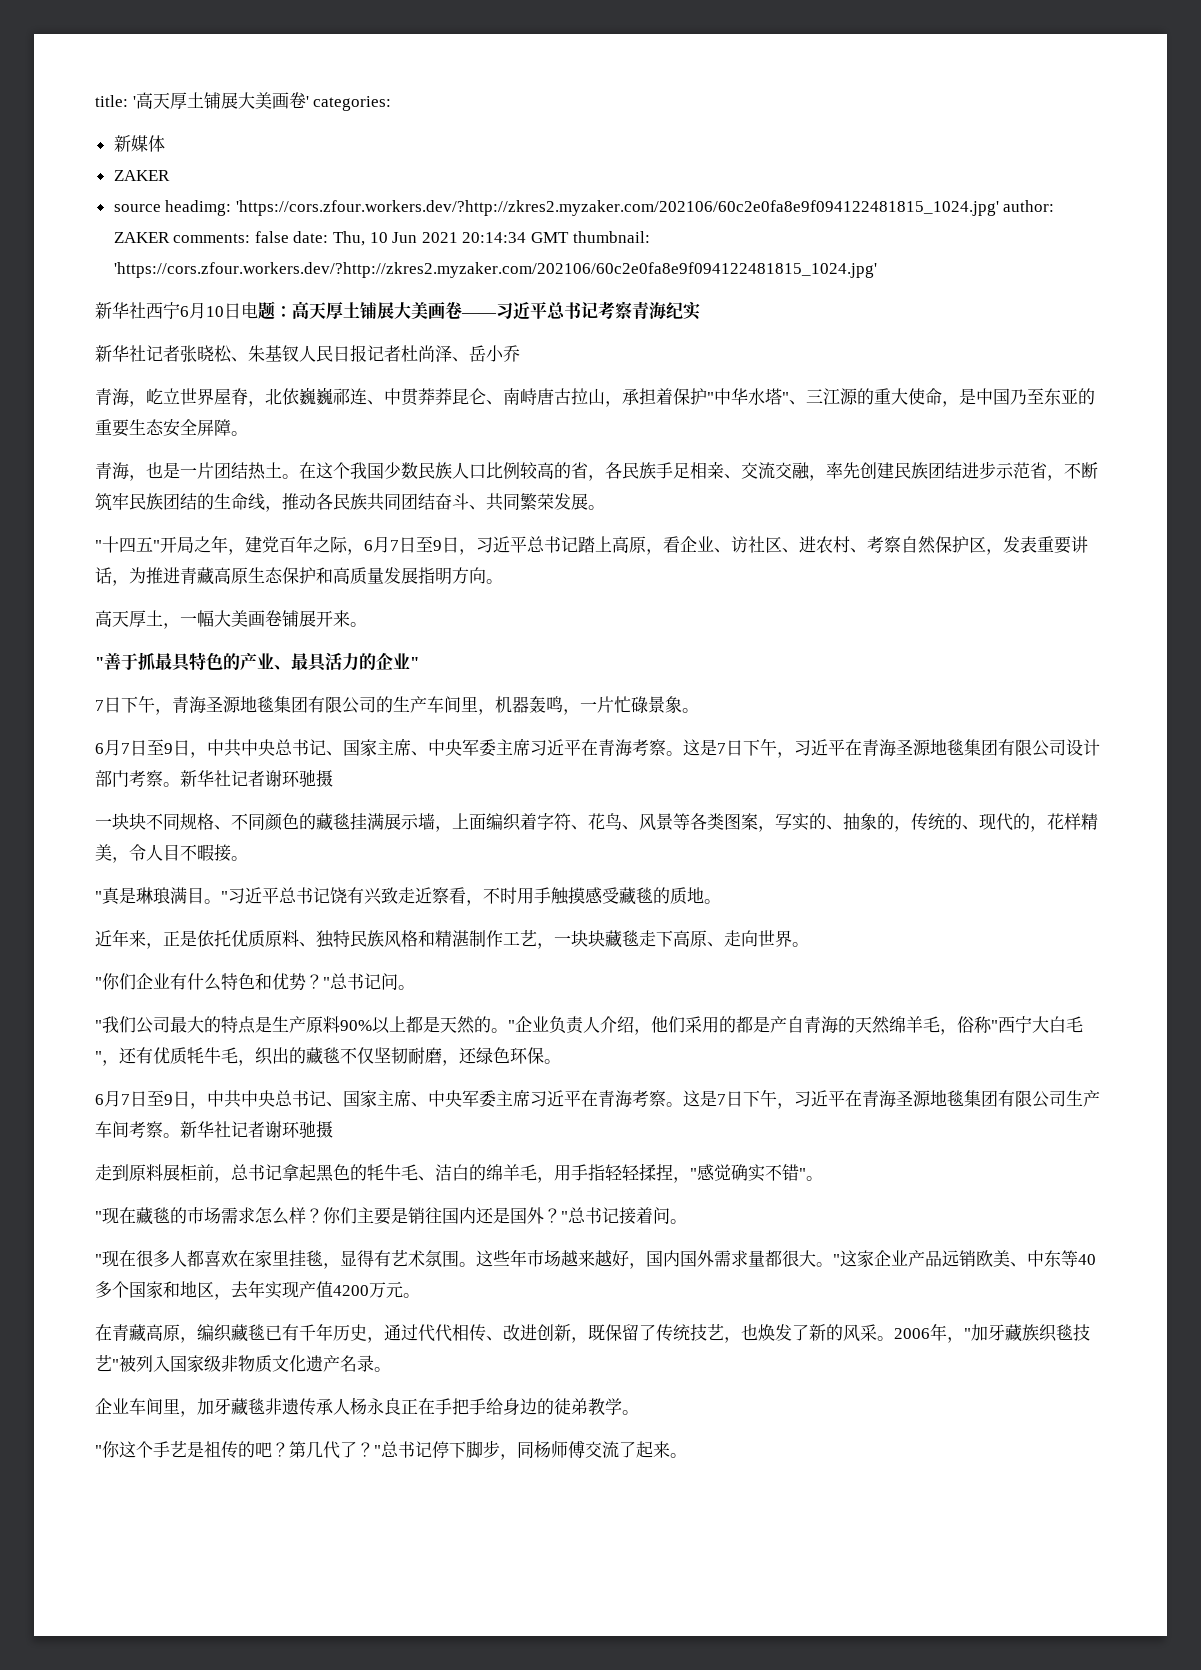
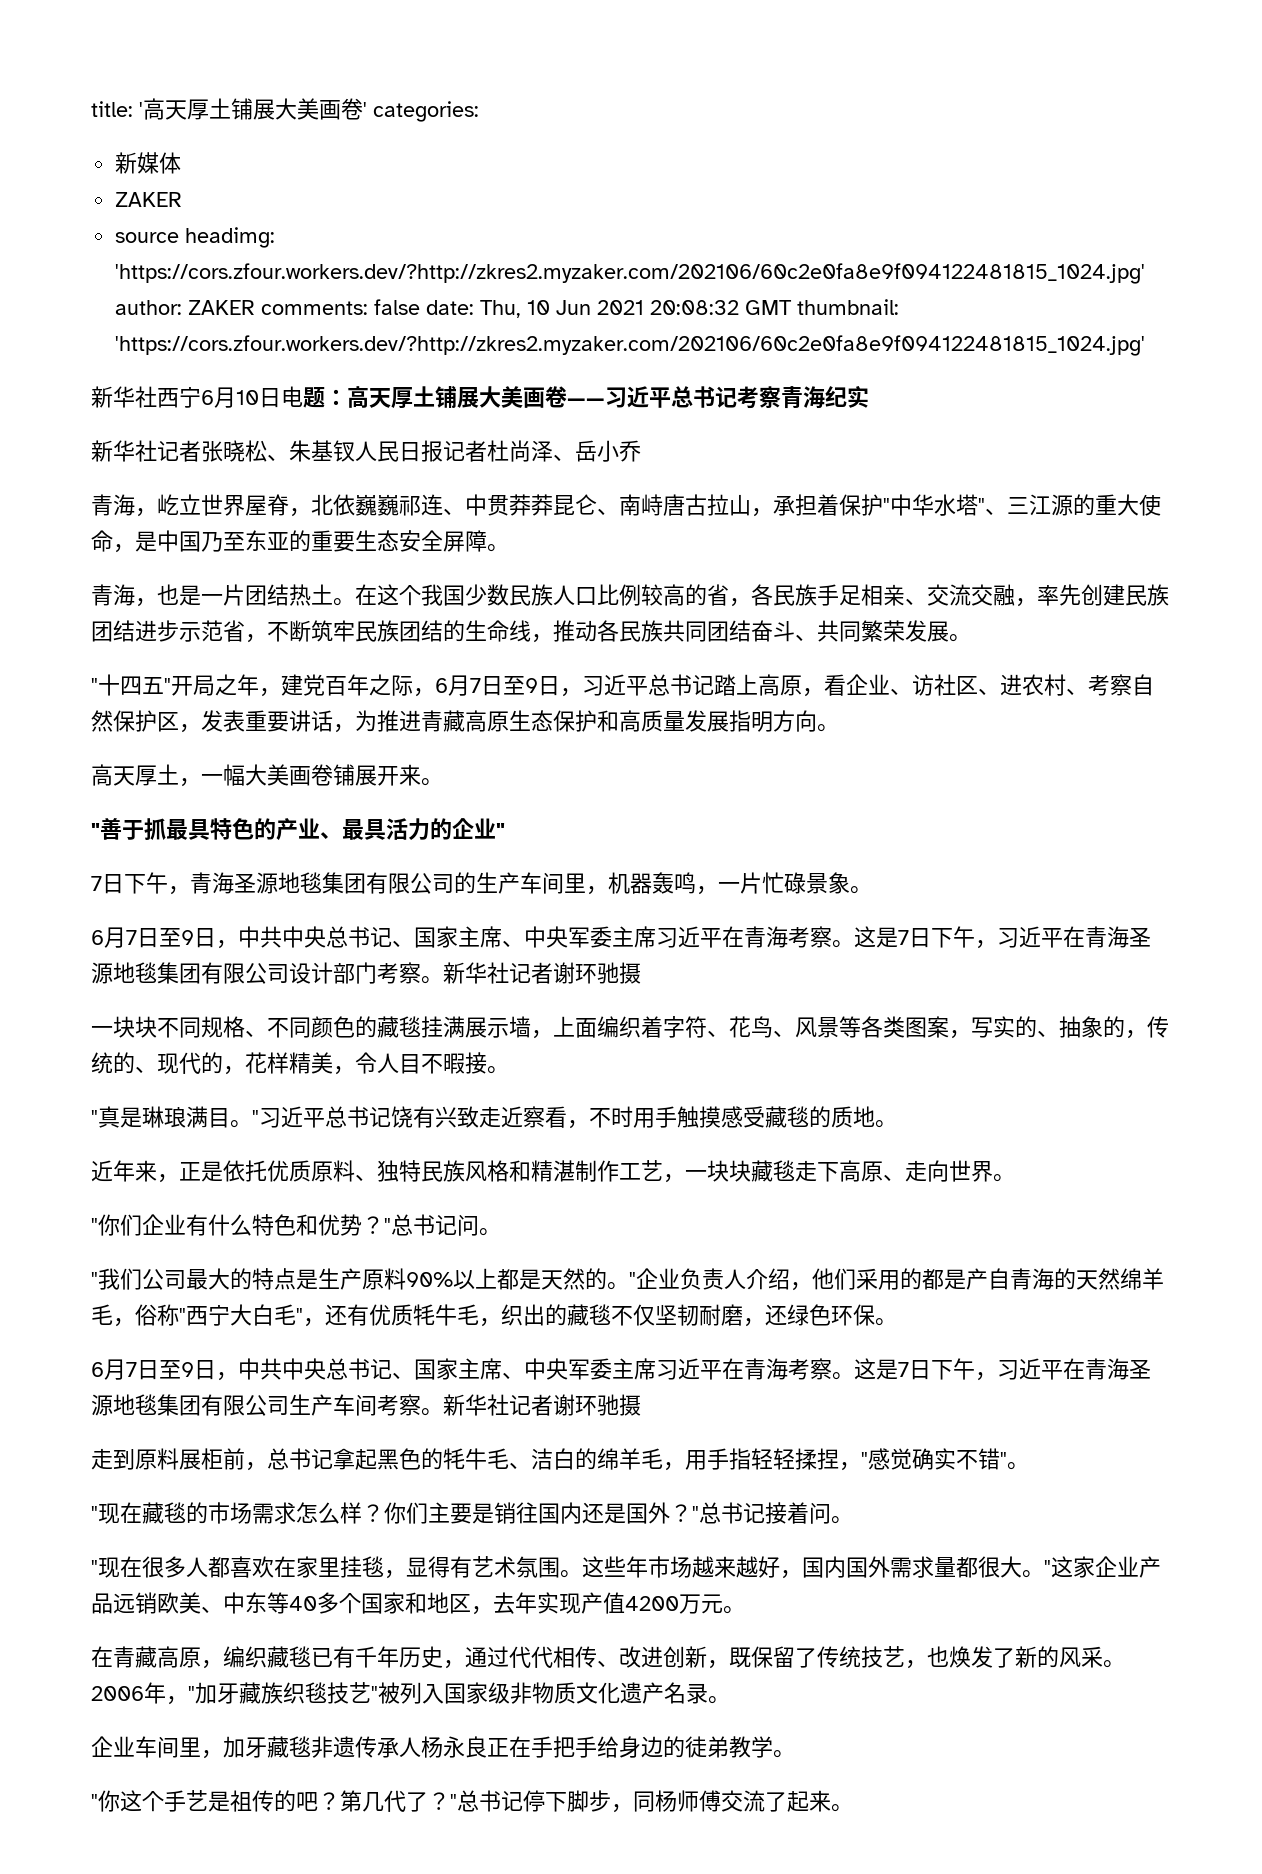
- source headimg: 'https://cors.zfour.workers.dev/?http://zkres2.myzaker.com/202106/60c2e0fa8e9f094122481815_1024.jpg' author: ZAKER comments: false date: Thu, 10 Jun 2021 20:14:34 GMT thumbnail: 'https://cors.zfour.workers.dev/?http://zkres2.myzaker.com/202106/60c2e0fa8e9f094122481815_1024.jpg'
+ source headimg: 'https://cors.zfour.workers.dev/?http://zkres2.myzaker.com/202106/60c2e0fa8e9f094122481815_1024.jpg' author: ZAKER comments: false date: Thu, 10 Jun 2021 20:08:32 GMT thumbnail: 'https://cors.zfour.workers.dev/?http://zkres2.myzaker.com/202106/60c2e0fa8e9f094122481815_1024.jpg'

